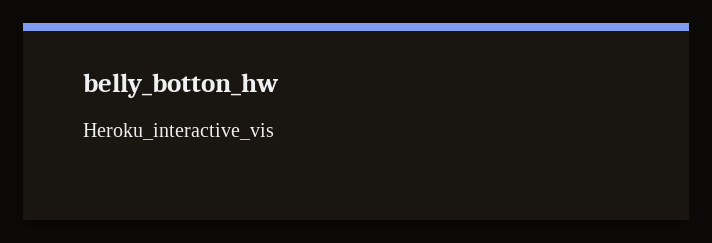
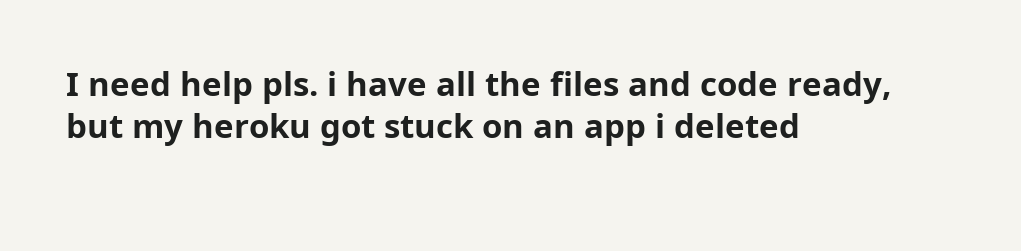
- belly_botton_hw
- Heroku_interactive_vis
+ I need help pls. i have all the files and code ready, but my heroku got stuck on an app i deleted

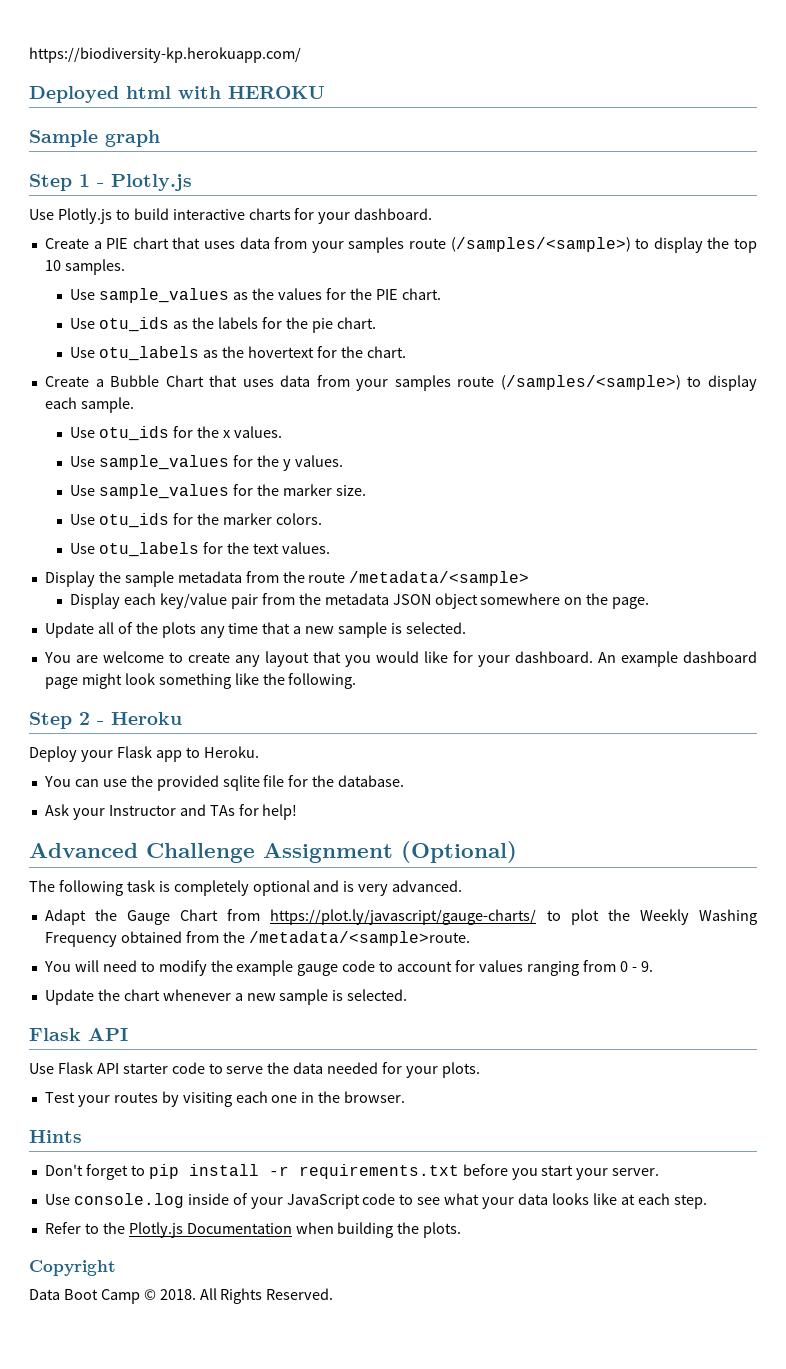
- I need help pls. i have all the files and code ready, but my heroku got stuck on an app i deleted
+ https://biodiversity-kp.herokuapp.com/
+ Deployed html with HEROKU
+ Sample graph
+ Step 1 - Plotly.js
+ Use Plotly.js to build interactive charts for your dashboard.
+ Create a PIE chart that uses data from your samples route (/samples/<sample>) to display the top 10 samples.
+ Use sample_values as the values for the PIE chart.
+ Use otu_ids as the labels for the pie chart.
+ Use otu_labels as the hovertext for the chart.
+ Create a Bubble Chart that uses data from your samples route (/samples/<sample>) to display each sample.
+ Use otu_ids for the x values.
+ Use sample_values for the y values.
+ Use sample_values for the marker size.
+ Use otu_ids for the marker colors.
+ Use otu_labels for the text values.
+ Display the sample metadata from the route /metadata/<sample>
+ Display each key/value pair from the metadata JSON object somewhere on the page.
+ Update all of the plots any time that a new sample is selected.
+ You are welcome to create any layout that you would like for your dashboard. An example dashboard page might look something like the following.
+ Step 2 - Heroku
+ Deploy your Flask app to Heroku.
+ You can use the provided sqlite file for the database.
+ Ask your Instructor and TAs for help!
+ Advanced Challenge Assignment (Optional)
+ The following task is completely optional and is very advanced.
+ Adapt the Gauge Chart from https://plot.ly/javascript/gauge-charts/ to plot the Weekly Washing Frequency obtained from the /metadata/<sample>route.
+ You will need to modify the example gauge code to account for values ranging from 0 - 9.
+ Update the chart whenever a new sample is selected.
+ Flask API
+ Use Flask API starter code to serve the data needed for your plots.
+ Test your routes by visiting each one in the browser.
+ Hints
+ Don't forget to pip install -r requirements.txt before you start your server.
+ Use console.log inside of your JavaScript code to see what your data looks like at each step.
+ Refer to the Plotly.js Documentation when building the plots.
+ Copyright
+ Data Boot Camp © 2018. All Rights Reserved.

